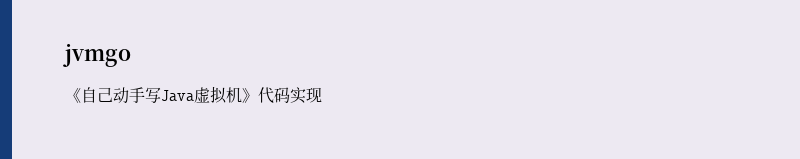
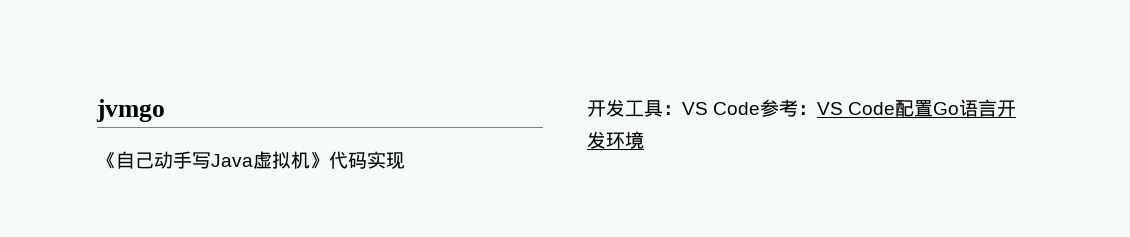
+ 开发工具：VS Code参考：VS Code配置Go语言开发环境

